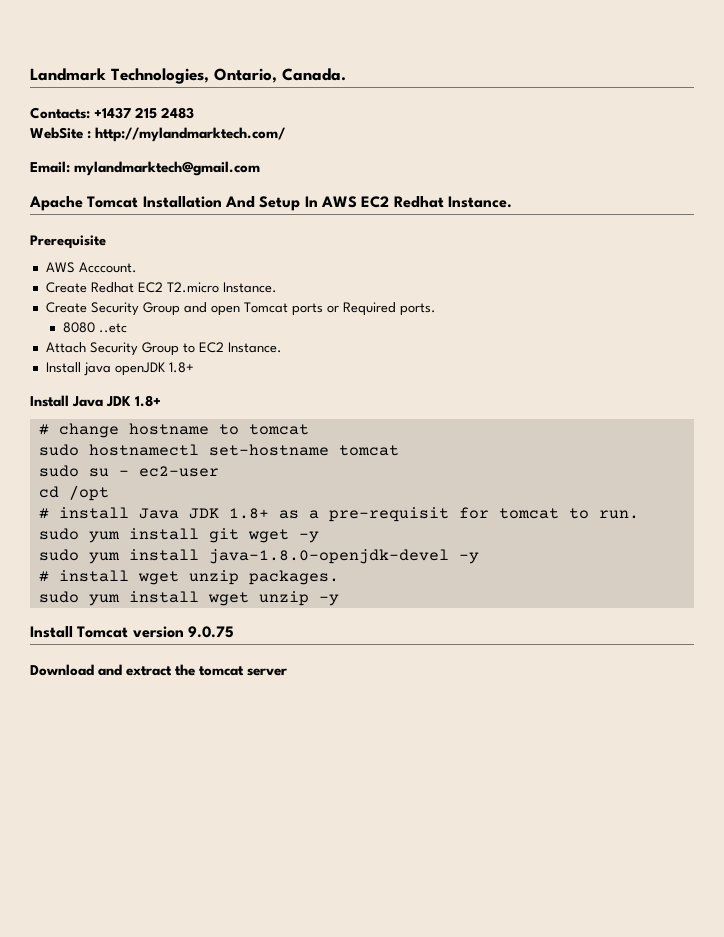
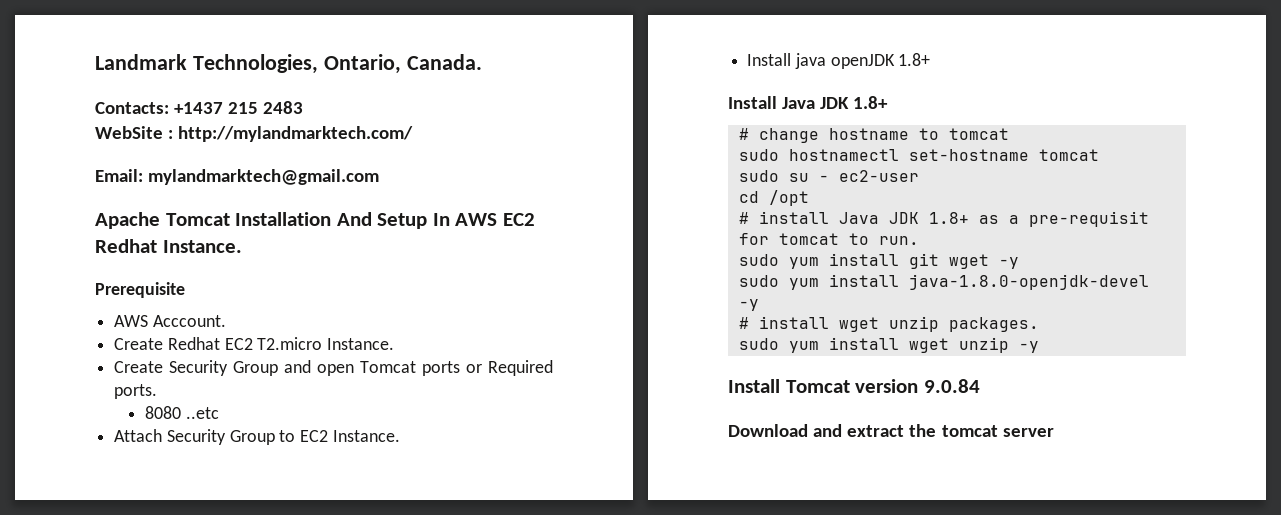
- Install Tomcat version 9.0.75
+ Install Tomcat version 9.0.84

